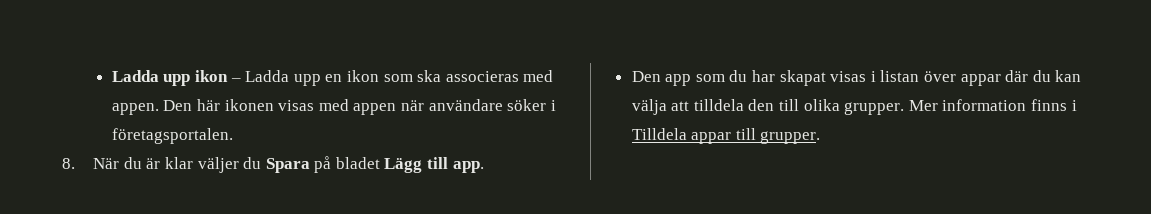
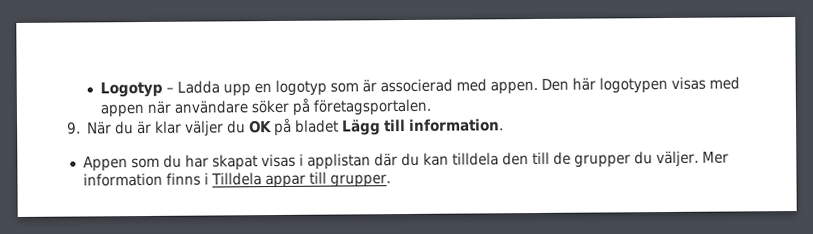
- Ladda upp ikon – Ladda upp en ikon som ska associeras med appen.
+ Logotyp – Ladda upp en logotyp som är associerad med appen.
- Den här ikonen visas med appen när användare söker i företagsportalen.
+ Den här logotypen visas med appen när användare söker på företagsportalen.
- 8. När du är klar väljer du Spara på bladet Lägg till app.
- Den app som du har skapat visas i listan över appar där du kan välja att tilldela den till olika grupper.
+ 9. När du är klar väljer du OK på bladet Lägg till information.
+ Appen som du har skapat visas i applistan där du kan tilldela den till de grupper du väljer.

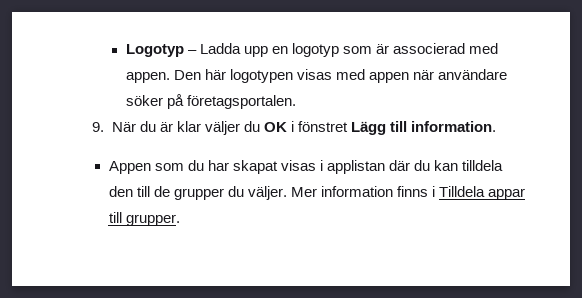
- 9. När du är klar väljer du OK på bladet Lägg till information.
+ 9. När du är klar väljer du OK i fönstret Lägg till information.

